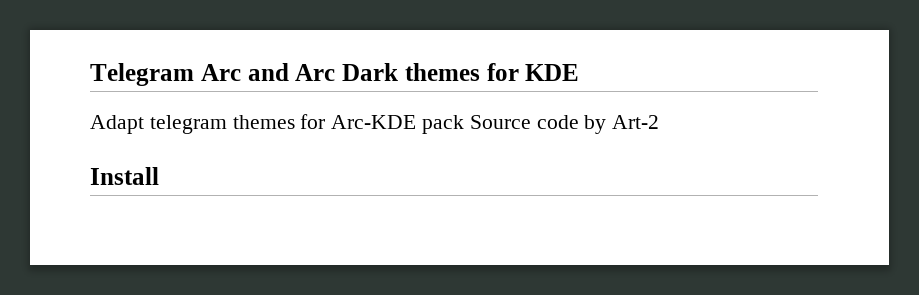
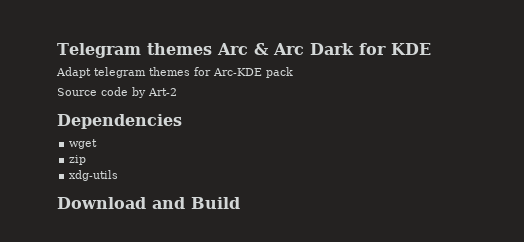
- Telegram Arc and Arc Dark themes for KDE
+ Telegram themes Arc & Arc Dark for KDE
- Adapt telegram themes for Arc-KDE pack Source code by Art-2
+ Adapt telegram themes for Arc-KDE pack
+ Source code by Art-2
- Install
+ Dependencies
+ wget
+ zip
+ xdg-utils
+ Download and Build

